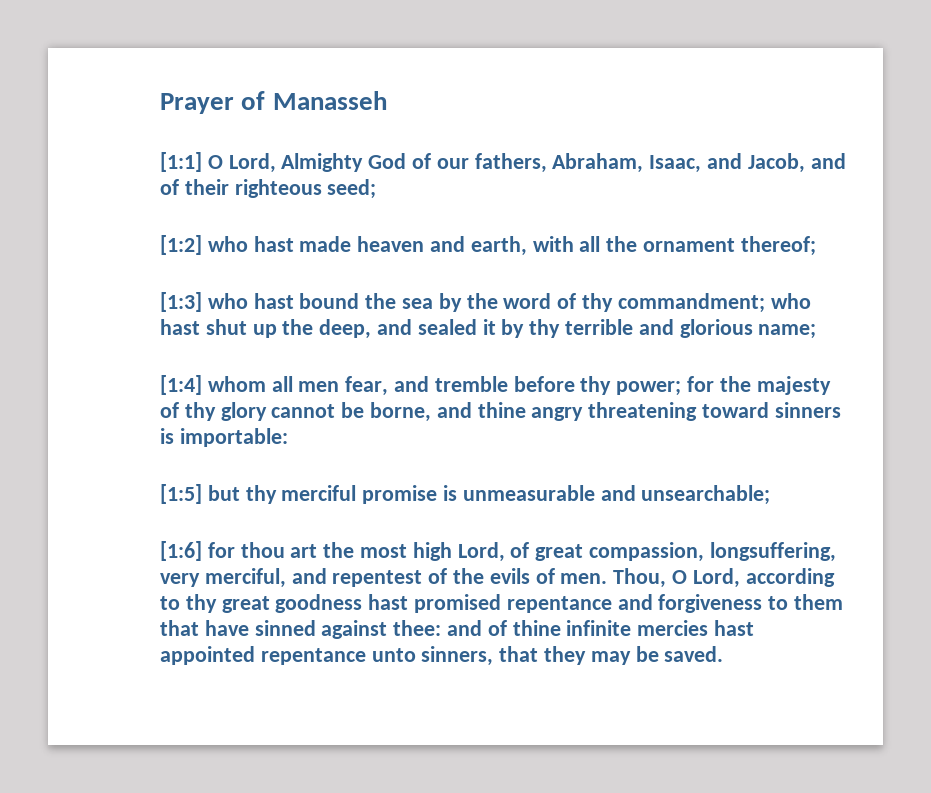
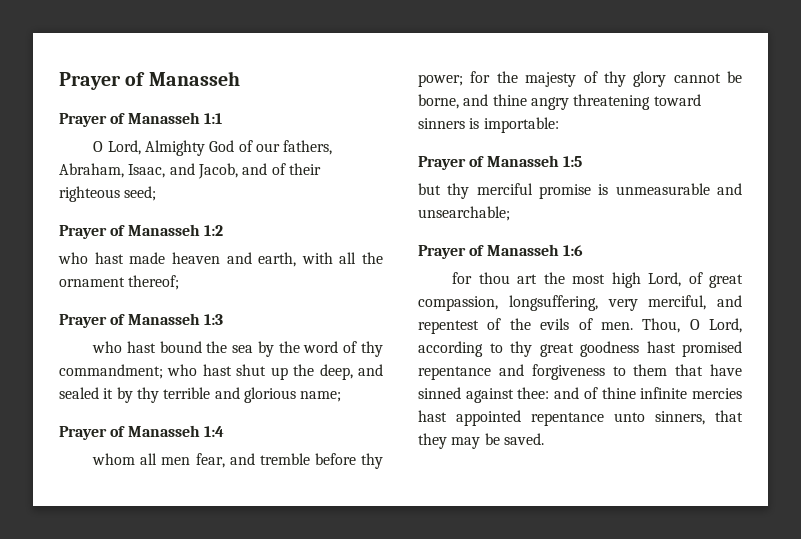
- [1:1] O Lord, Almighty God of our fathers, Abraham, Isaac, and Jacob, and of their righteous seed;
+ Prayer of Manasseh 1:1
+ O Lord, Almighty God of our fathers, Abraham, Isaac, and Jacob, and of their righteous seed;
- [1:2] who hast made heaven and earth, with all the ornament thereof;
+ Prayer of Manasseh 1:2
+ who hast made heaven and earth, with all the ornament thereof;
- [1:3] who hast bound the sea by the word of thy commandment; who hast shut up the deep, and sealed it by thy terrible and glorious name;
+ Prayer of Manasseh 1:3
+ who hast bound the sea by the word of thy commandment; who hast shut up the deep, and sealed it by thy terrible and glorious name;
- [1:4] whom all men fear, and tremble before thy power; for the majesty of thy glory cannot be borne, and thine angry threatening toward sinners is importable:
+ Prayer of Manasseh 1:4
+ whom all men fear, and tremble before thy power; for the majesty of thy glory cannot be borne, and thine angry threatening toward sinners is importable:
- [1:5] but thy merciful promise is unmeasurable and unsearchable;
+ Prayer of Manasseh 1:5
+ but thy merciful promise is unmeasurable and unsearchable;
- [1:6] for thou art the most high Lord, of great compassion, longsuffering, very merciful, and repentest of the evils of men.
+ Prayer of Manasseh 1:6
+ for thou art the most high Lord, of great compassion, longsuffering, very merciful, and repentest of the evils of men.

